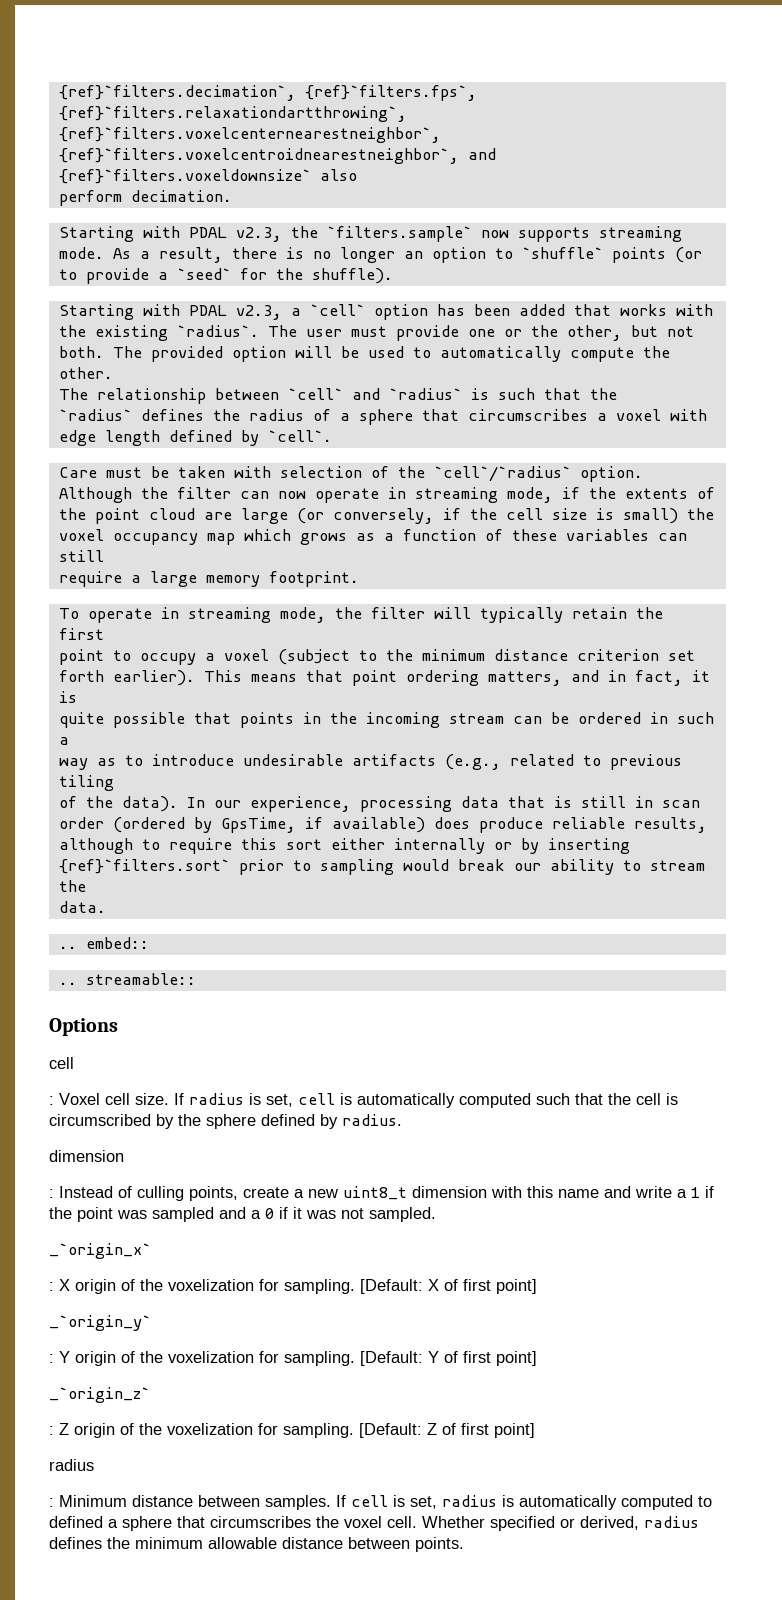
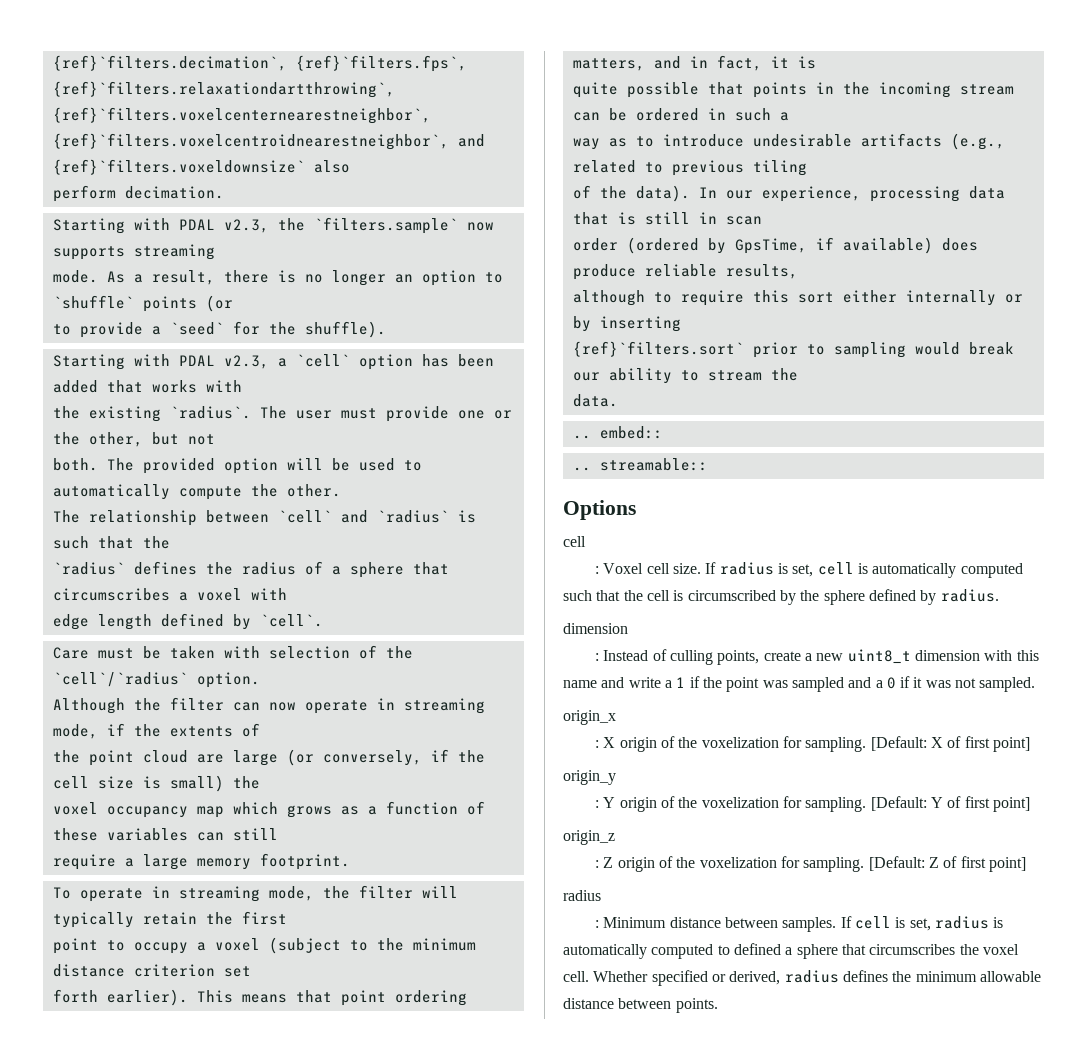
- _`origin_x`
+ origin_x
- _`origin_y`
+ origin_y
- _`origin_z`
+ origin_z

